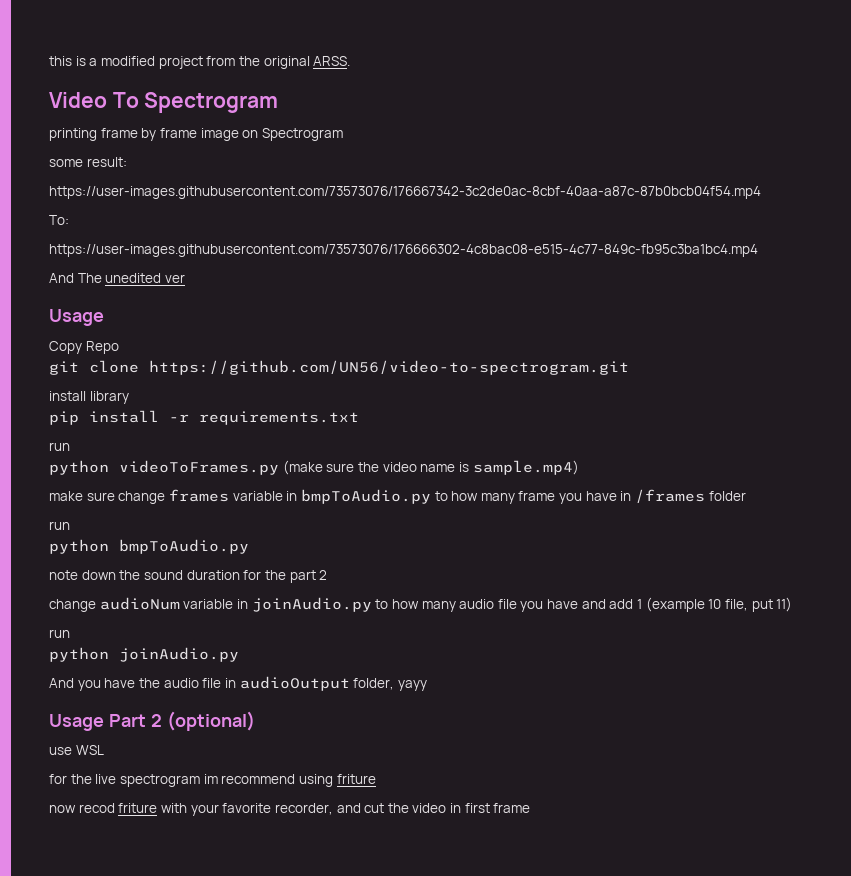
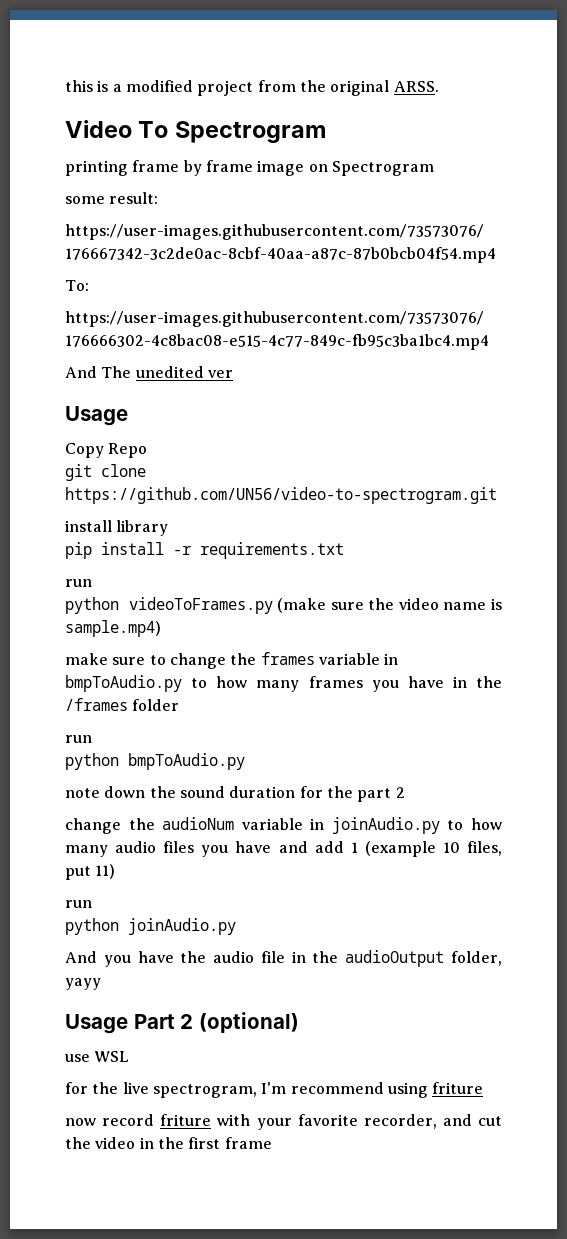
- make sure change frames variable in bmpToAudio.py to how many frame you have in /frames folder
+ make sure to change the frames variable in bmpToAudio.py to how many frames you have in the /frames folder
- change audioNum variable in joinAudio.py to how many audio file you have and add 1 (example 10 file, put 11)
+ change the audioNum variable in joinAudio.py to how many audio files you have and add 1 (example 10 files, put 11)
- And you have the audio file in audioOutput folder, yayy
+ And you have the audio file in the audioOutput folder, yayy
- for the live spectrogram im recommend using friture
+ for the live spectrogram, I'm recommend using friture
- now recod friture with your favorite recorder, and cut the video in first frame
+ now record friture with your favorite recorder, and cut the video in the first frame

